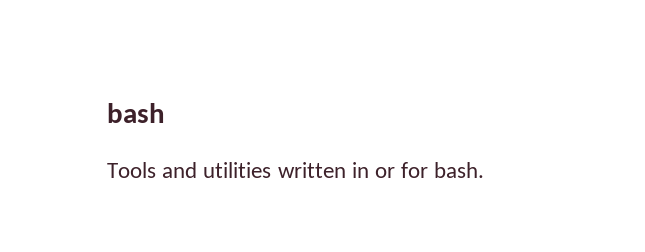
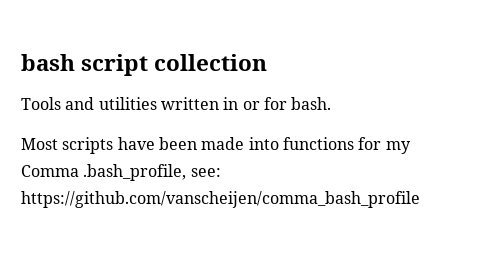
- bash
+ bash script collection
+ Most scripts have been made into functions for my Comma .bash_profile, see: https://github.com/vanscheijen/comma_bash_profile

